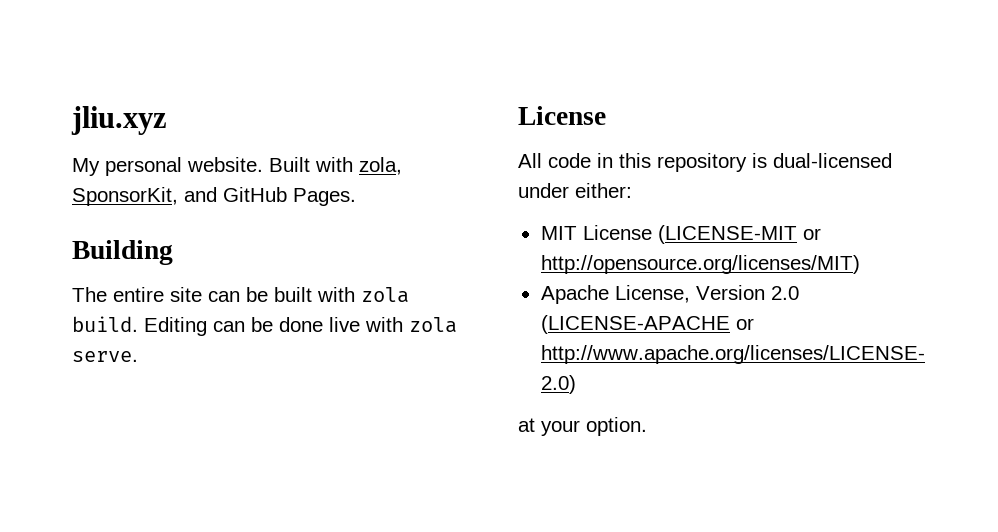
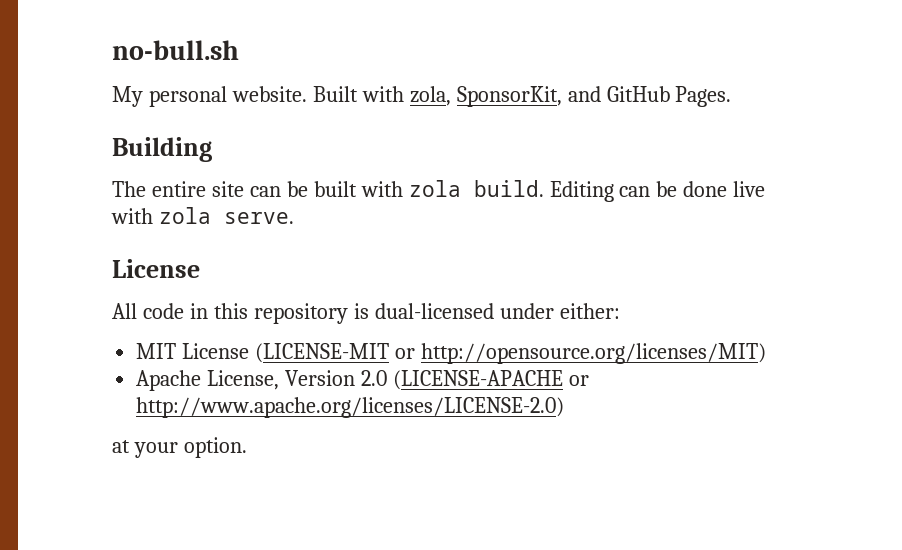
- jliu.xyz
+ no-bull.sh

